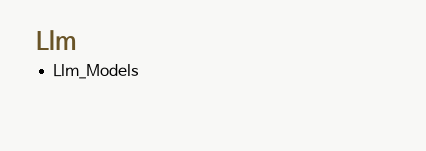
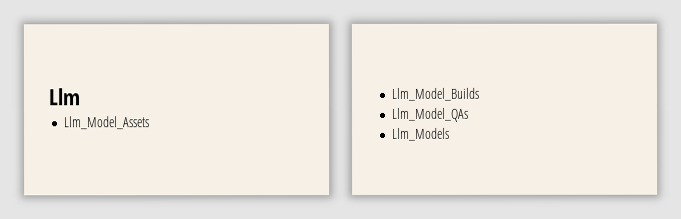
+ Llm_Model_Assets
+ Llm_Model_Builds
+ Llm_Model_QAs

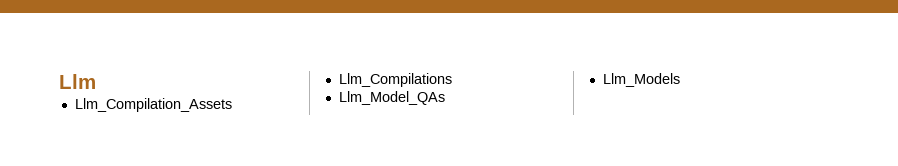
- Llm_Model_Assets
- Llm_Model_Builds
+ Llm_Compilation_Assets
+ Llm_Compilations

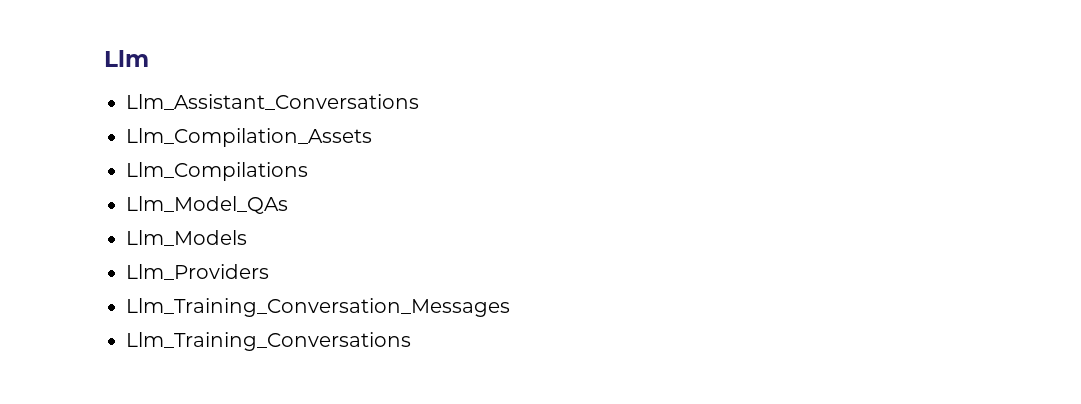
+ Llm_Assistant_Conversations
+ Llm_Providers
+ Llm_Training_Conversation_Messages
+ Llm_Training_Conversations

